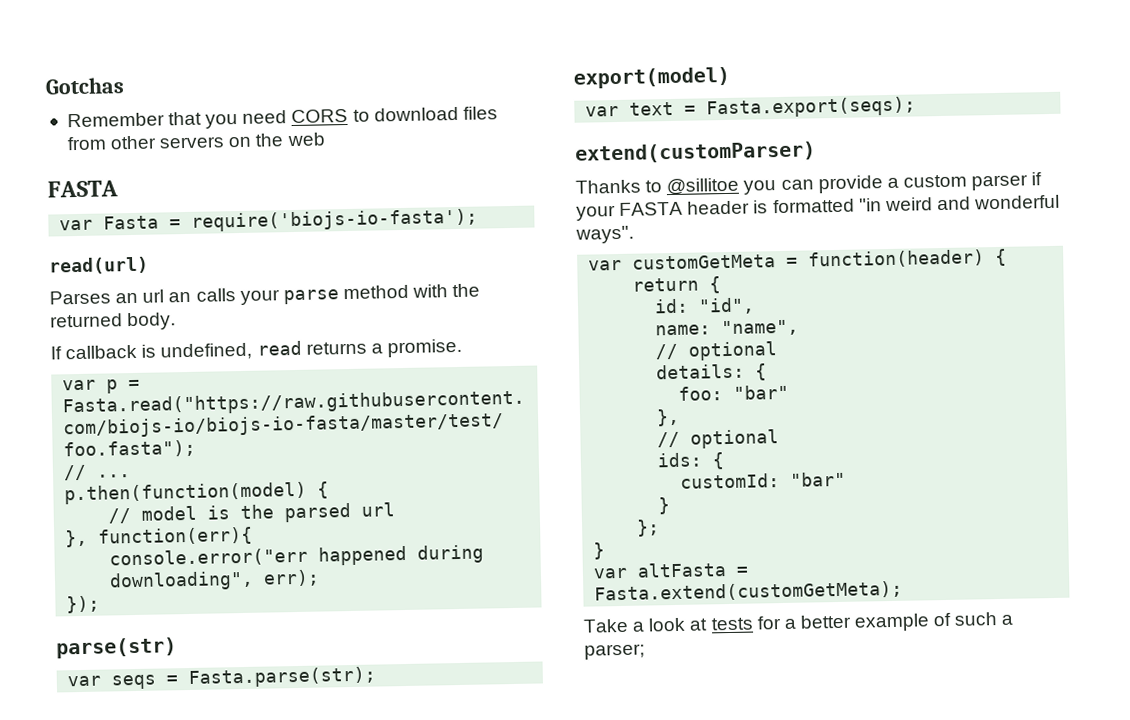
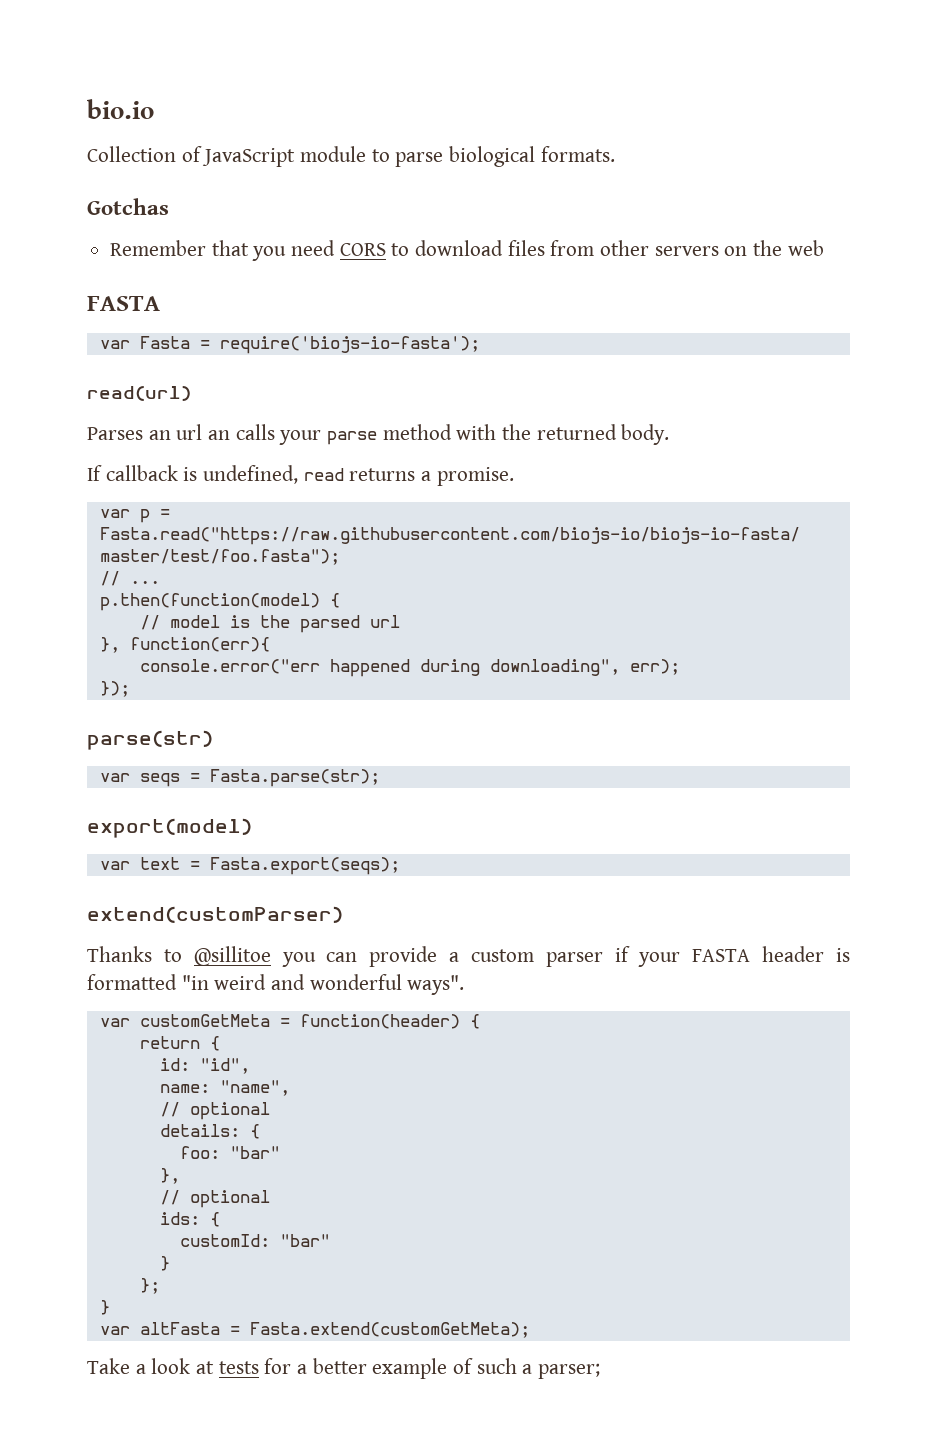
+ bio.io
+ Collection of JavaScript module to parse biological formats.

